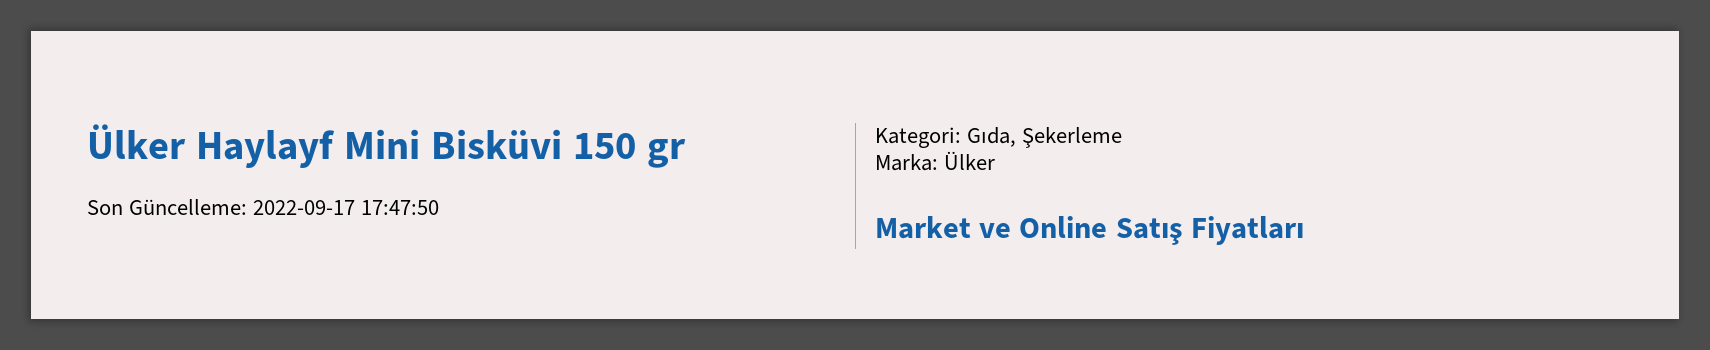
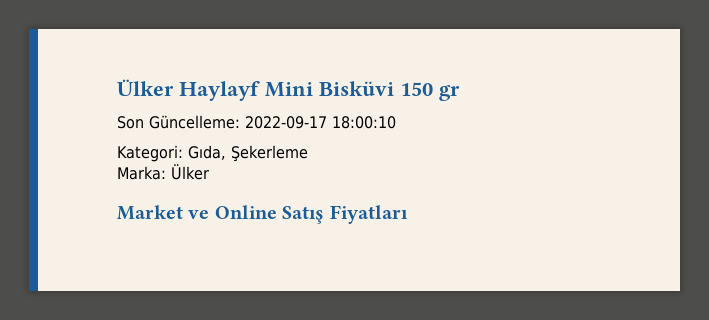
- Son Güncelleme: 2022-09-17 17:47:50
+ Son Güncelleme: 2022-09-17 18:00:10

